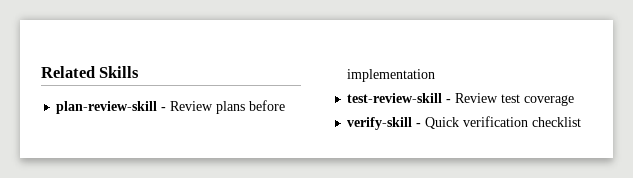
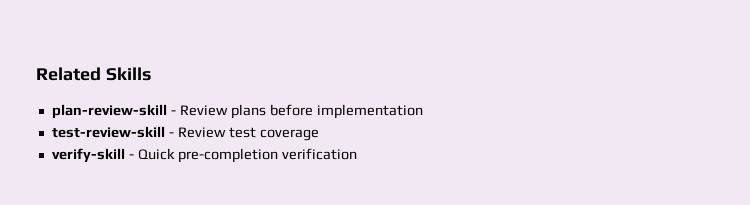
- verify-skill - Quick verification checklist
+ verify-skill - Quick pre-completion verification

